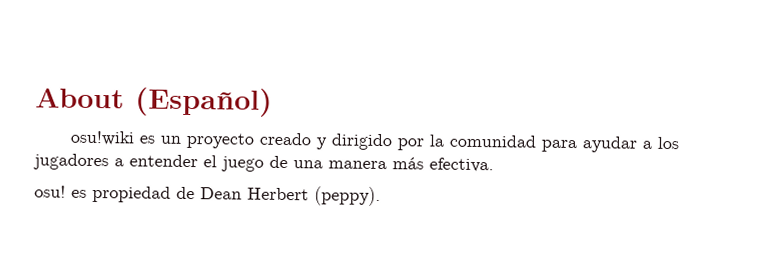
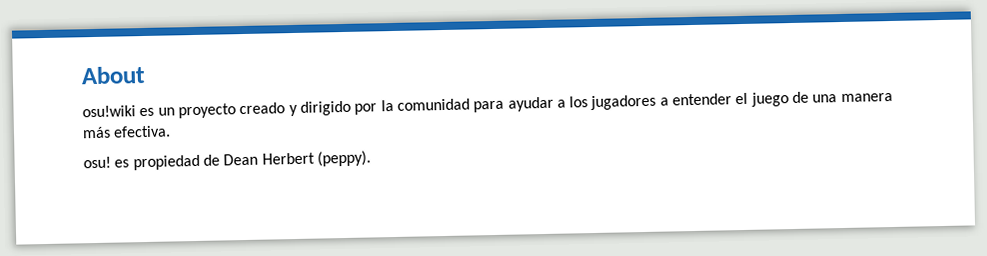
- About (Español)
+ About

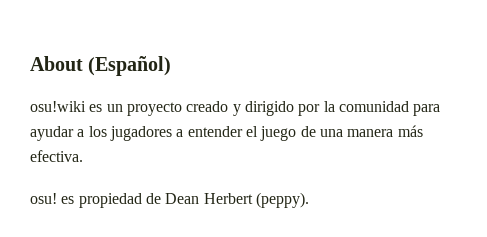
- About
+ About (Español)

